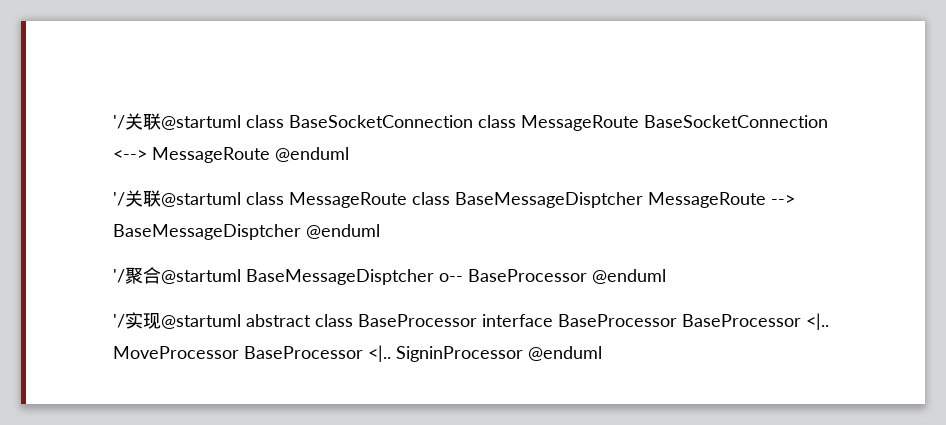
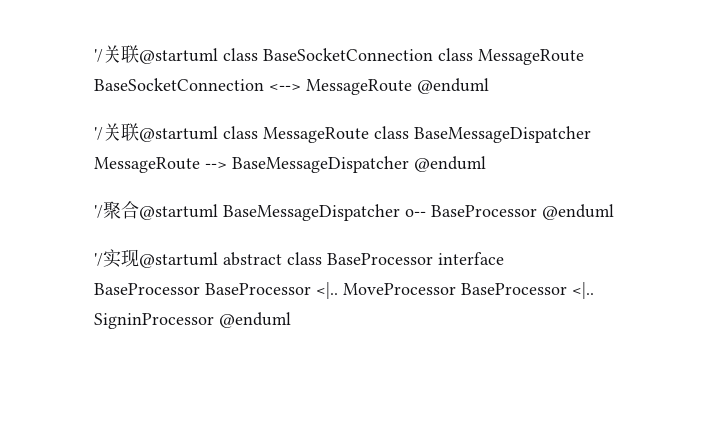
- '/关联@startuml class MessageRoute class BaseMessageDisptcher MessageRoute --> BaseMessageDisptcher @enduml
+ '/关联@startuml class MessageRoute class BaseMessageDispatcher MessageRoute --> BaseMessageDispatcher @enduml
- '/聚合@startuml BaseMessageDisptcher o-- BaseProcessor @enduml
+ '/聚合@startuml BaseMessageDispatcher o-- BaseProcessor @enduml

